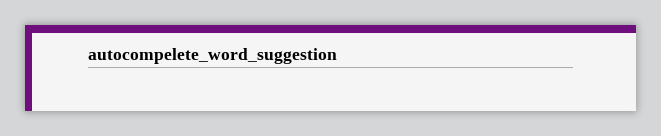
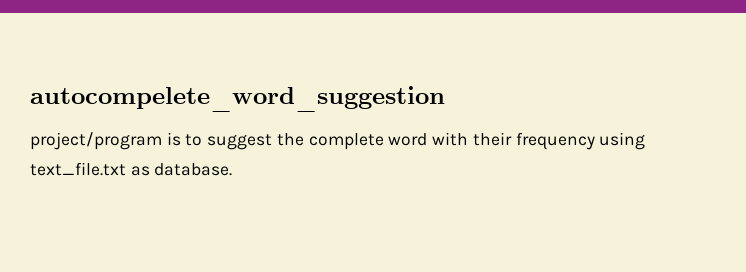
+ project/program is to suggest the complete word with their frequency using text_file.txt as database.

